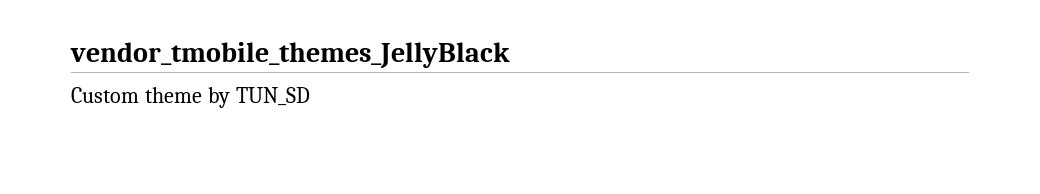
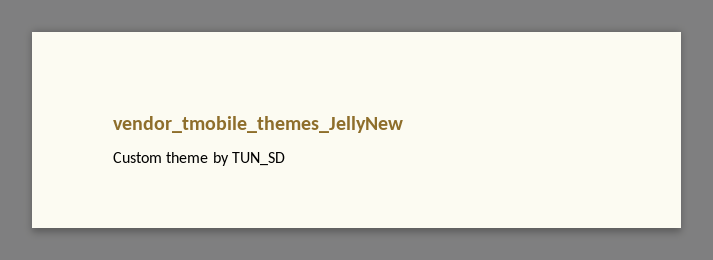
- vendor_tmobile_themes_JellyBlack
+ vendor_tmobile_themes_JellyNew

